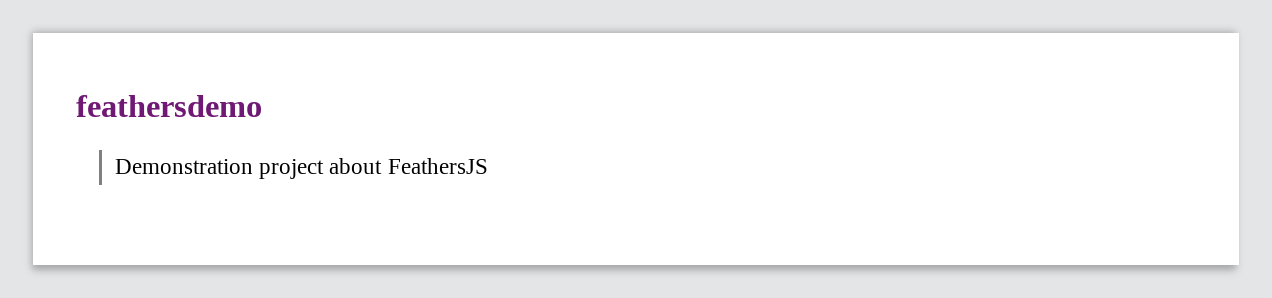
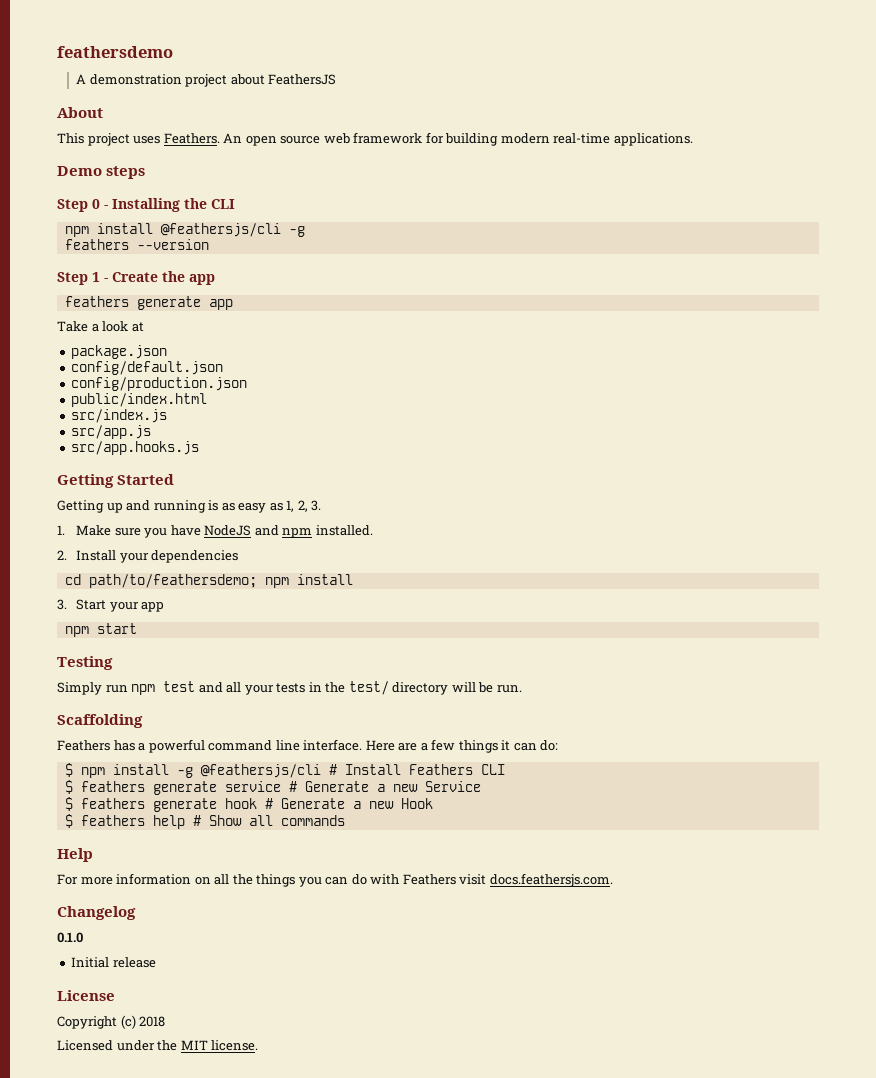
- Demonstration project about FeathersJS
+ A demonstration project about FeathersJS
+ About
+ This project uses Feathers. An open source web framework for building modern real-time applications.
+ Demo steps
+ Step 0 - Installing the CLI
+ npm install @feathersjs/cli -g
+ feathers --version
+ Step 1 - Create the app
+ feathers generate app
+ Take a look at
+ package.json
+ config/default.json
+ config/production.json
+ public/index.html
+ src/index.js
+ src/app.js
+ src/app.hooks.js
+ Getting Started
+ Getting up and running is as easy as 1, 2, 3.
+ 1. Make sure you have NodeJS and npm installed.
+ 2. Install your dependencies
+ cd path/to/feathersdemo; npm install
+ 3. Start your app
+ npm start
+ Testing
+ Simply run npm test and all your tests in the test/ directory will be run.
+ Scaffolding
+ Feathers has a powerful command line interface. Here are a few things it can do:
+ $ npm install -g @feathersjs/cli # Install Feathers CLI
+ $ feathers generate service # Generate a new Service
+ $ feathers generate hook # Generate a new Hook
+ $ feathers help # Show all commands
+ Help
+ For more information on all the things you can do with Feathers visit docs.feathersjs.com.
+ Changelog
+ 0.1.0
+ Initial release
+ License
+ Copyright (c) 2018
+ Licensed under the MIT license.

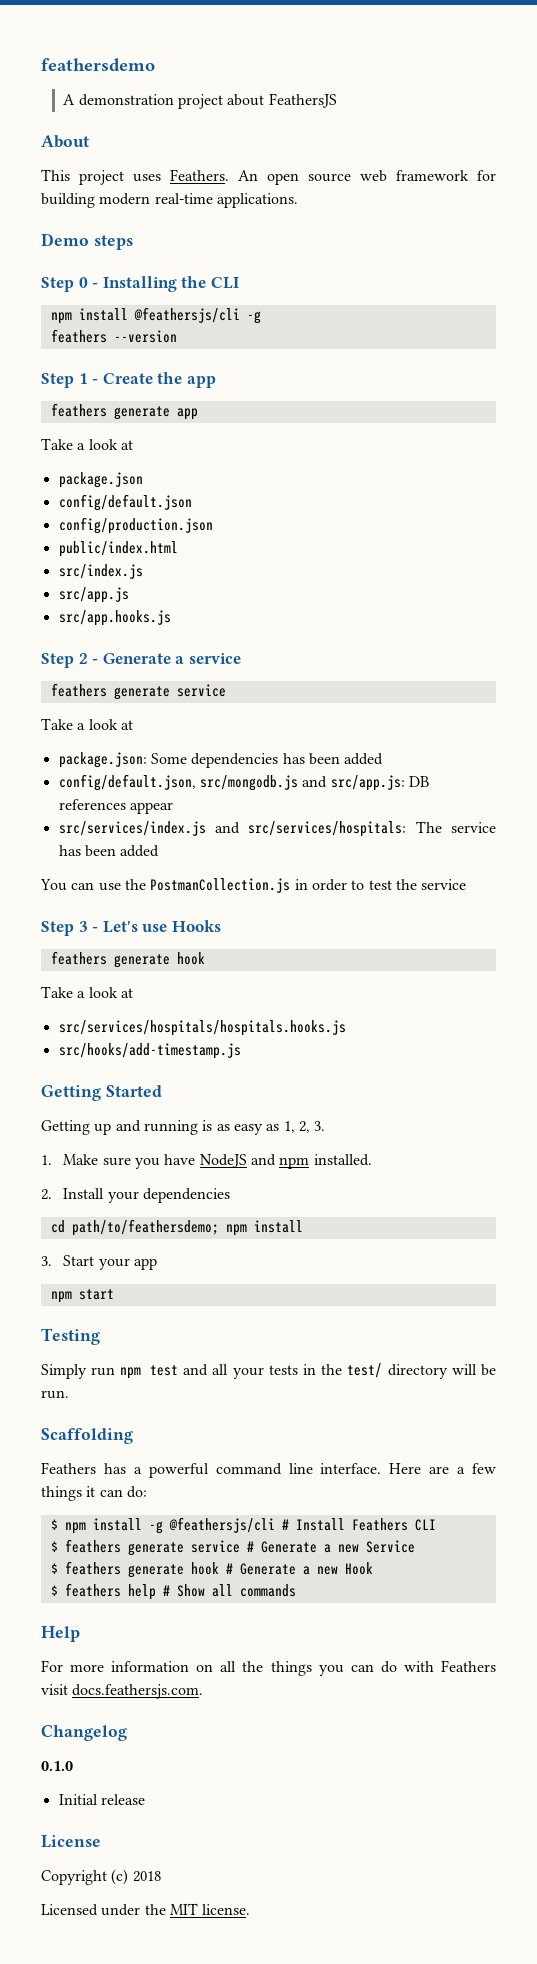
+ Step 2 - Generate a service
+ feathers generate service
+ Take a look at
+ package.json: Some dependencies has been added
+ config/default.json, src/mongodb.js and src/app.js: DB references appear
+ src/services/index.js and src/services/hospitals: The service has been added
+ You can use the PostmanCollection.js in order to test the service
+ Step 3 - Let's use Hooks
+ feathers generate hook
+ Take a look at
+ src/services/hospitals/hospitals.hooks.js
+ src/hooks/add-timestamp.js

